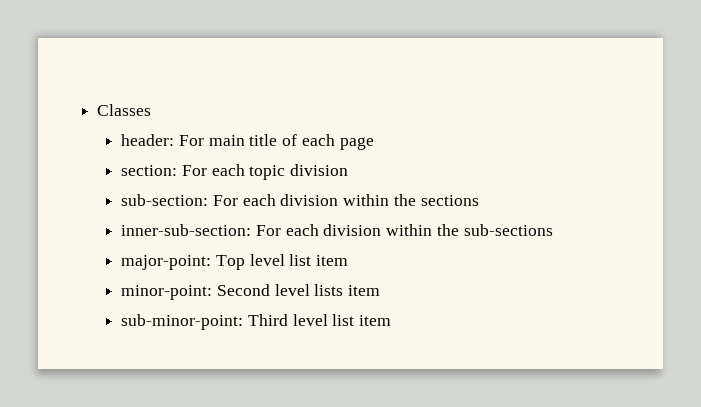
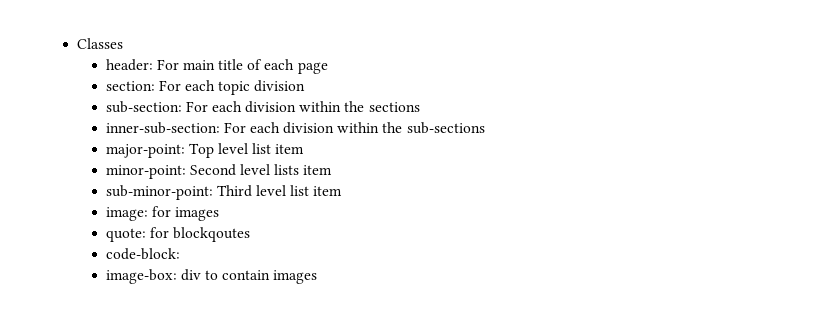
+ image: for images
+ quote: for blockqoutes
+ code-block:
+ image-box: div to contain images

